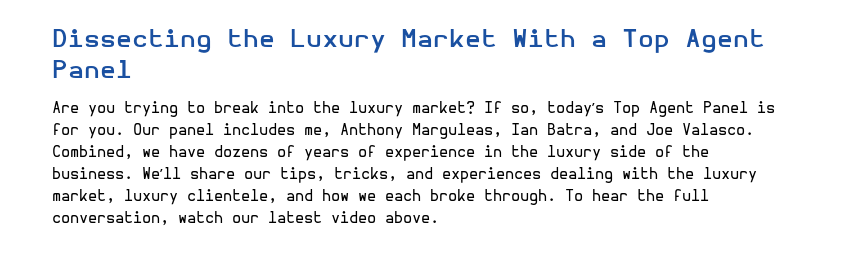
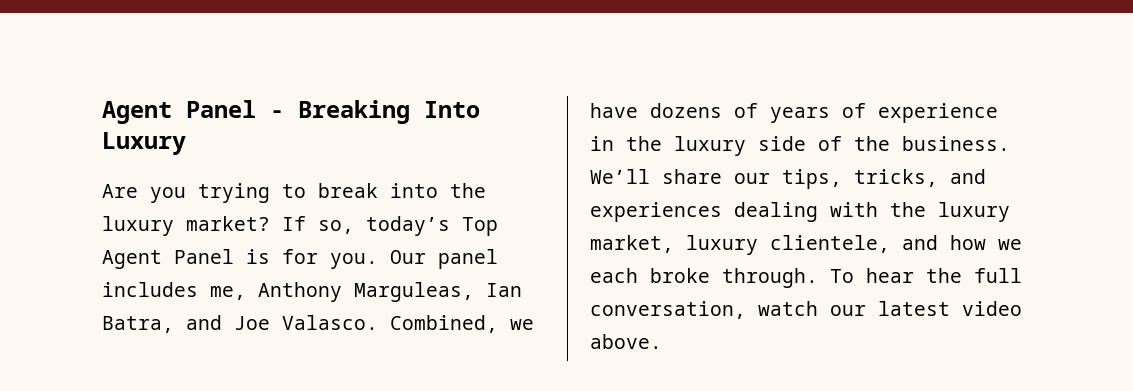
- Dissecting the Luxury Market With a Top Agent Panel
+ Agent Panel - Breaking Into Luxury

